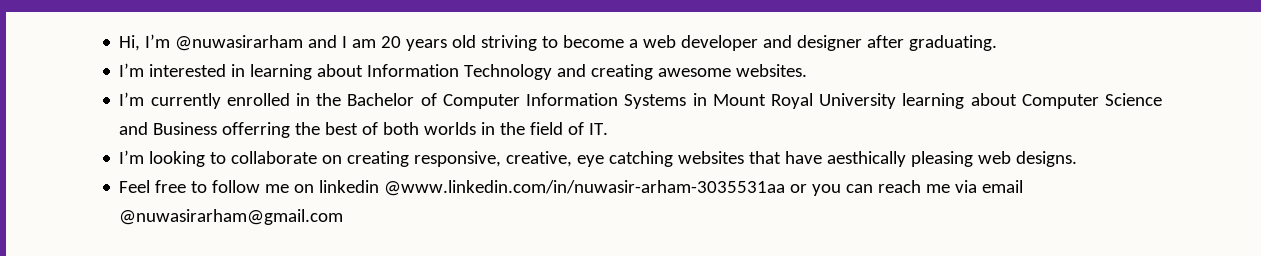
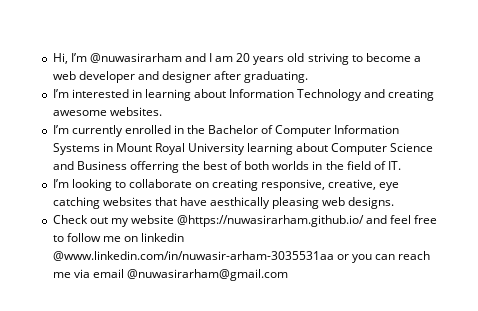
- Feel free to follow me on linkedin @www.linkedin.com/in/nuwasir-arham-3035531aa or you can reach me via email @nuwasirarham@gmail.com
+ Check out my website @https://nuwasirarham.github.io/ and feel free to follow me on linkedin @www.linkedin.com/in/nuwasir-arham-3035531aa or you can reach me via email @nuwasirarham@gmail.com

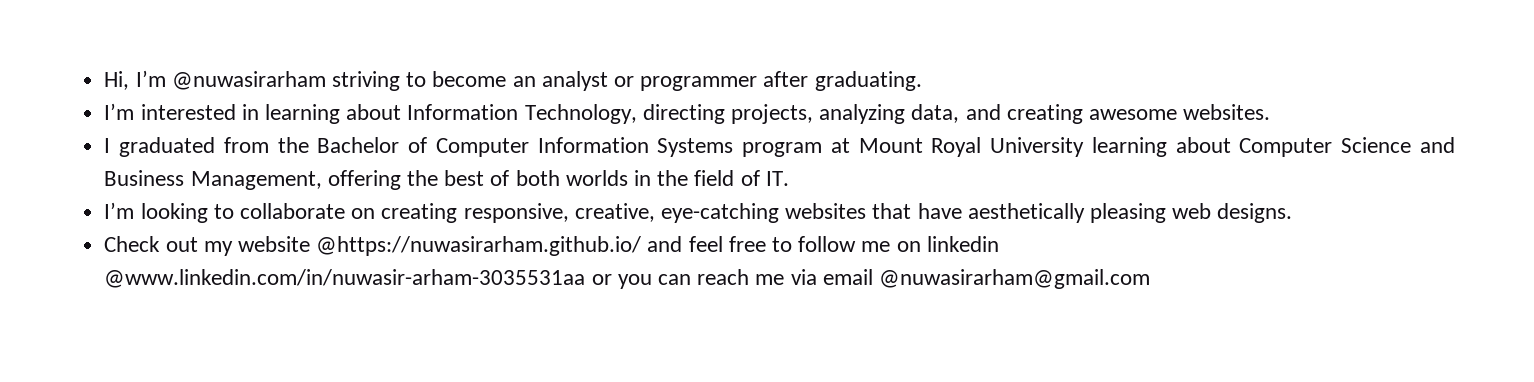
- Hi, I’m @nuwasirarham and I am 20 years old striving to become a web developer and designer after graduating.
+ Hi, I’m @nuwasirarham striving to become an analyst or programmer after graduating.
- I’m interested in learning about Information Technology and creating awesome websites.
+ I’m interested in learning about Information Technology, directing projects, analyzing data, and creating awesome websites.
- I’m currently enrolled in the Bachelor of Computer Information Systems in Mount Royal University learning about Computer Science and Business offerring the best of both worlds in the field of IT.
+ I graduated from the Bachelor of Computer Information Systems program at Mount Royal University learning about Computer Science and Business Management, offering the best of both worlds in the field of IT.
- I’m looking to collaborate on creating responsive, creative, eye catching websites that have aesthically pleasing web designs.
+ I’m looking to collaborate on creating responsive, creative, eye-catching websites that have aesthetically pleasing web designs.

